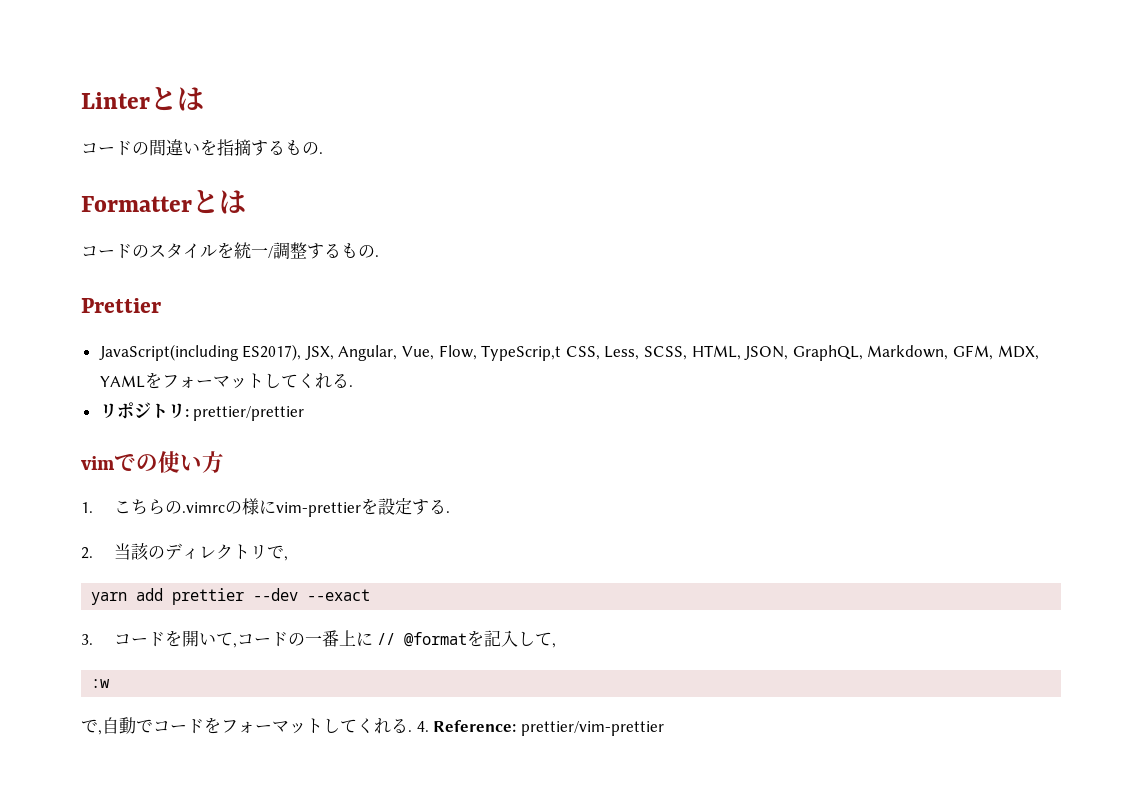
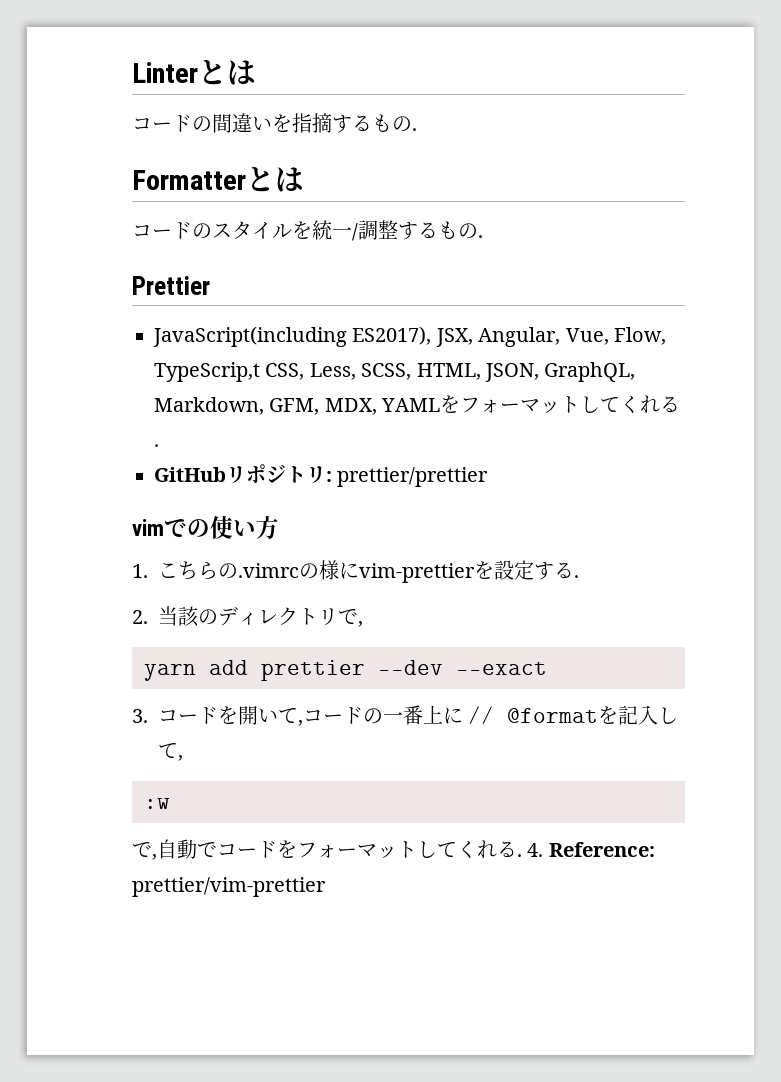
- リポジトリ: prettier/prettier
+ GitHubリポジトリ: prettier/prettier

